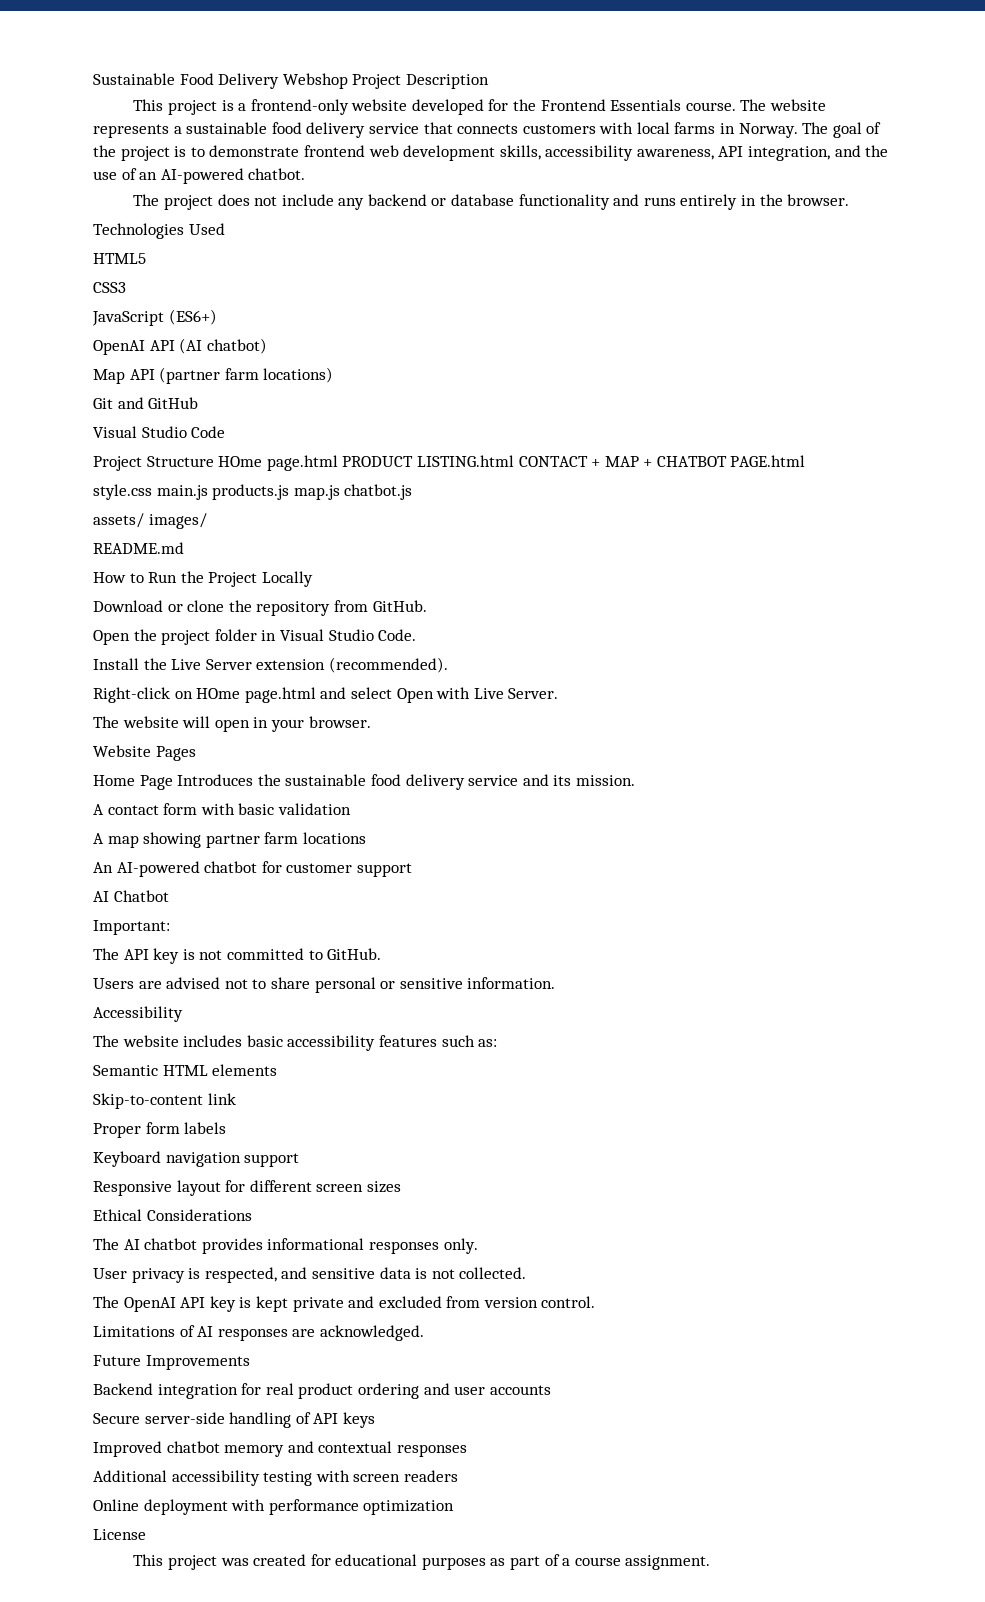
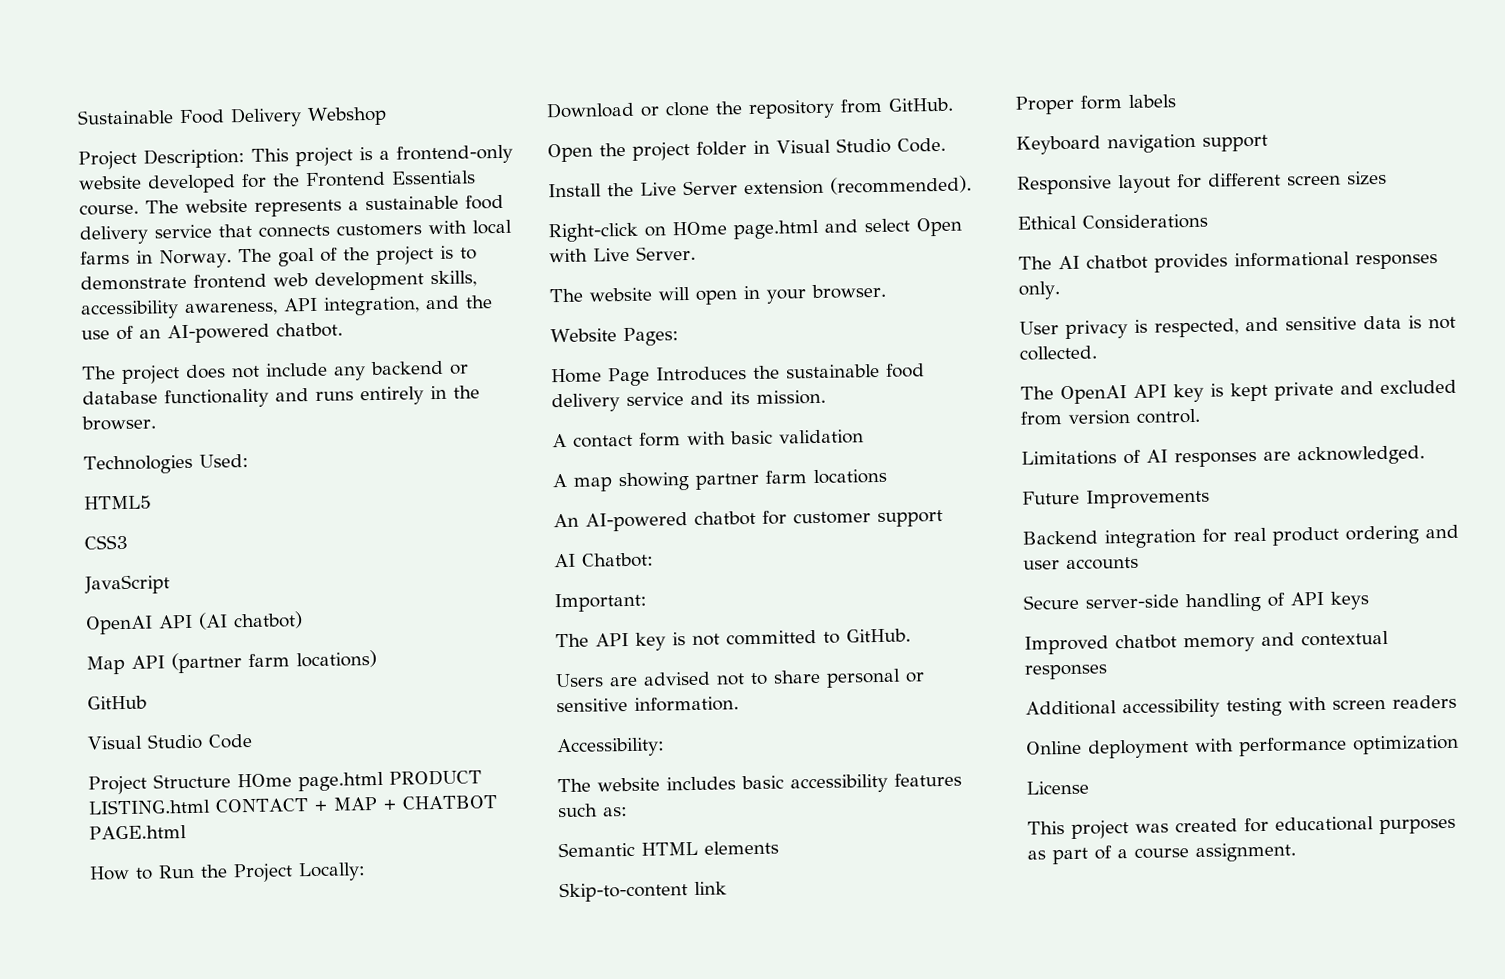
- Sustainable Food Delivery Webshop Project Description
- This project is a frontend-only website developed for the Frontend Essentials course.
+ Sustainable Food Delivery Webshop
+ Project Description: This project is a frontend-only website developed for the Frontend Essentials course.
- Technologies Used
+ Technologies Used:
- JavaScript (ES6+)
+ JavaScript
- Git and GitHub
+ GitHub
- style.css main.js products.js map.js chatbot.js
- assets/ images/
- README.md
- How to Run the Project Locally
+ How to Run the Project Locally:
- Website Pages
+ Website Pages:
- AI Chatbot
+ AI Chatbot:
- Accessibility
+ Accessibility:

